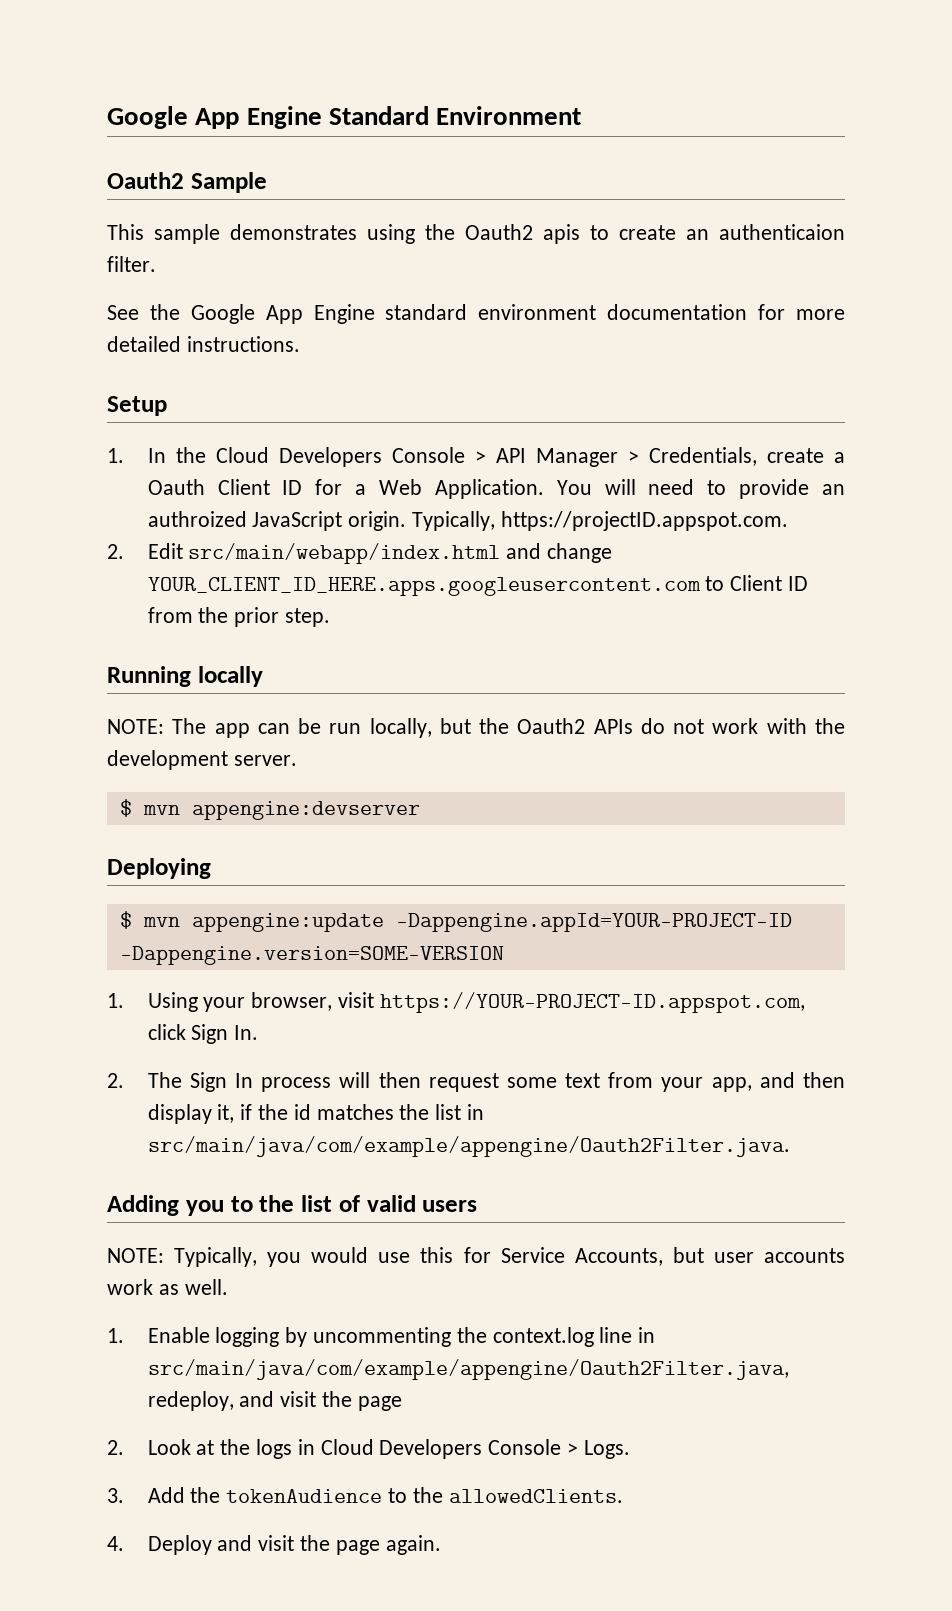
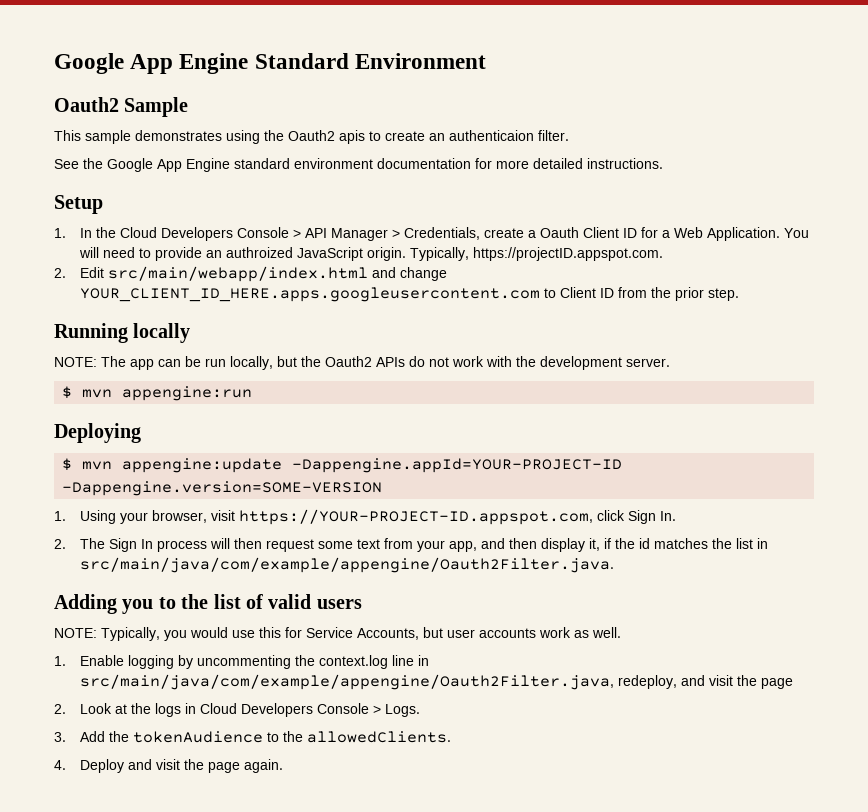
- $ mvn appengine:devserver
+ $ mvn appengine:run

